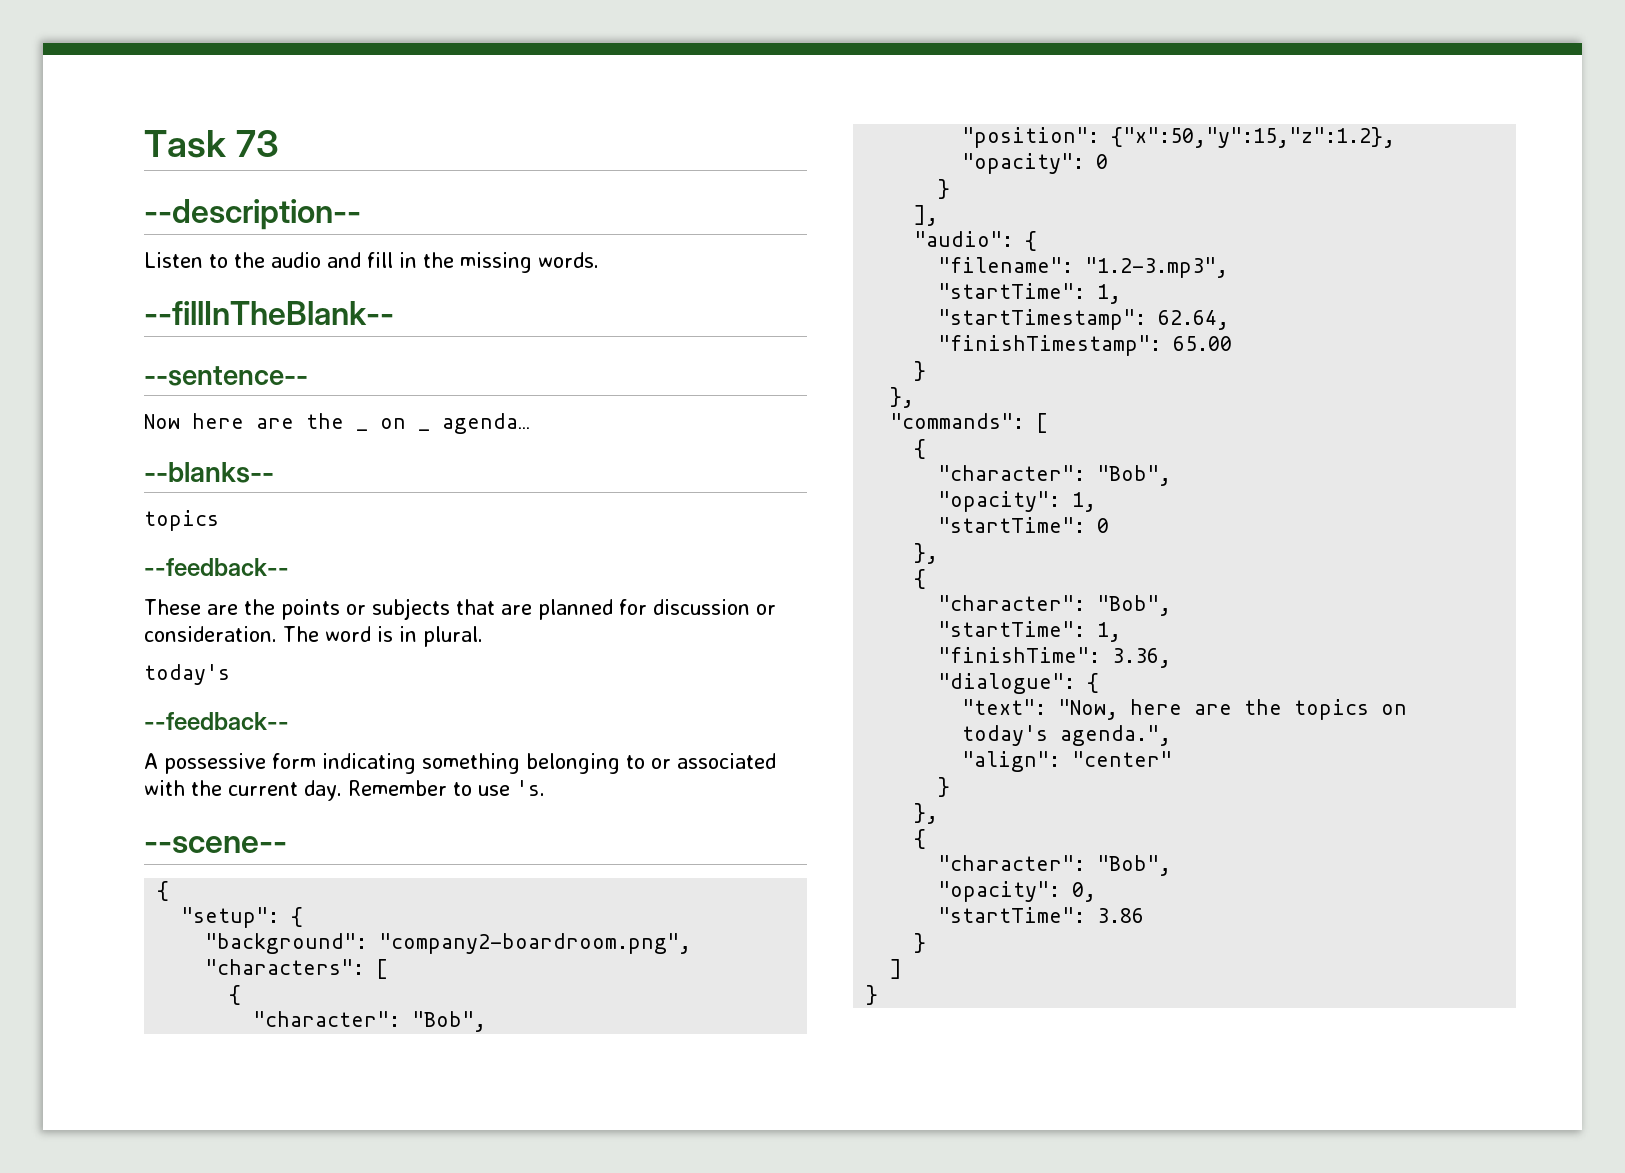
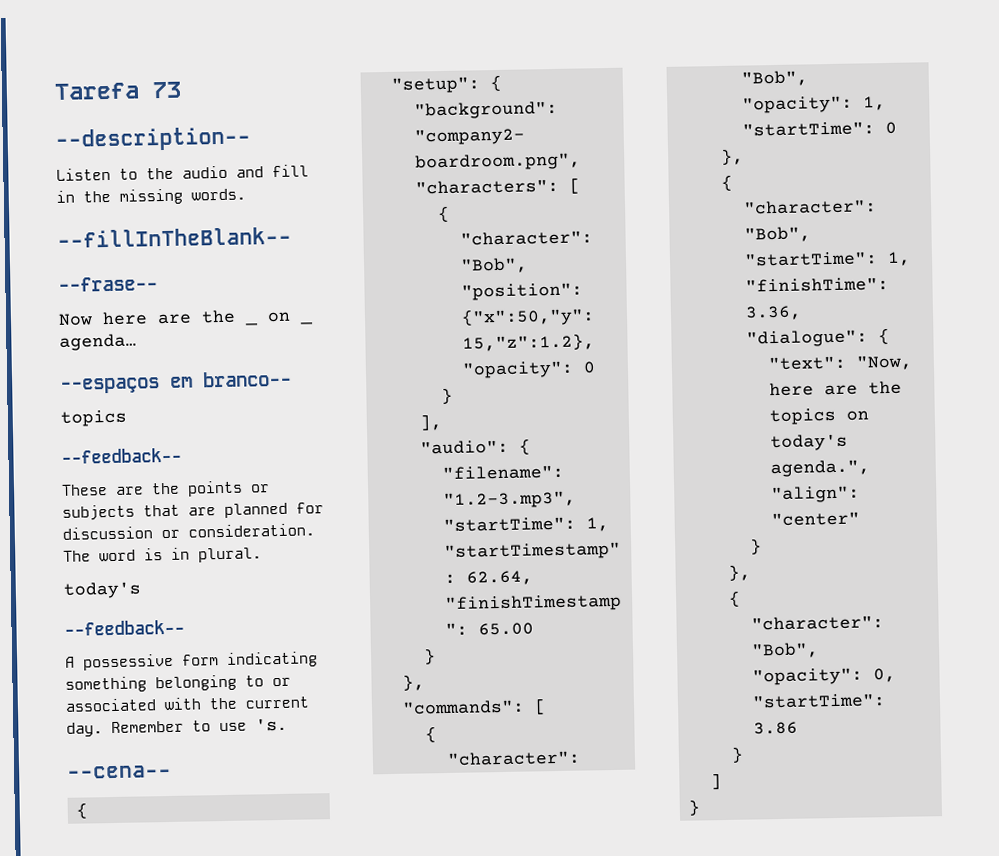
- Task 73
+ Tarefa 73
- --sentence--
+ --frase--
- --blanks--
+ --espaços em branco--
- --scene--
+ --cena--

